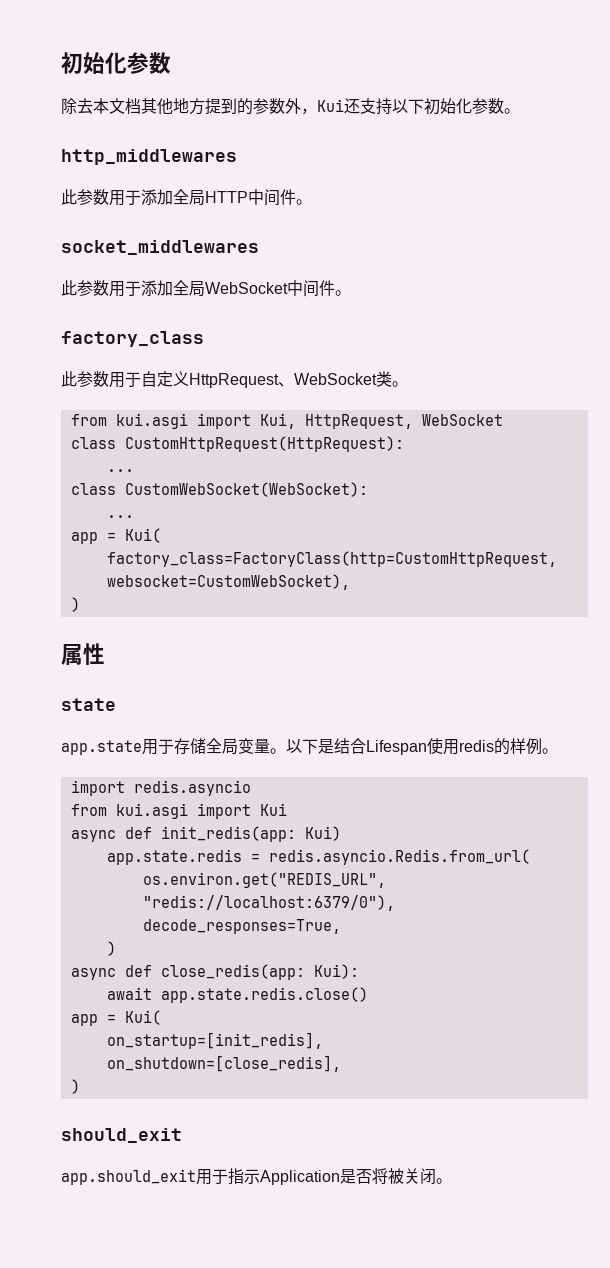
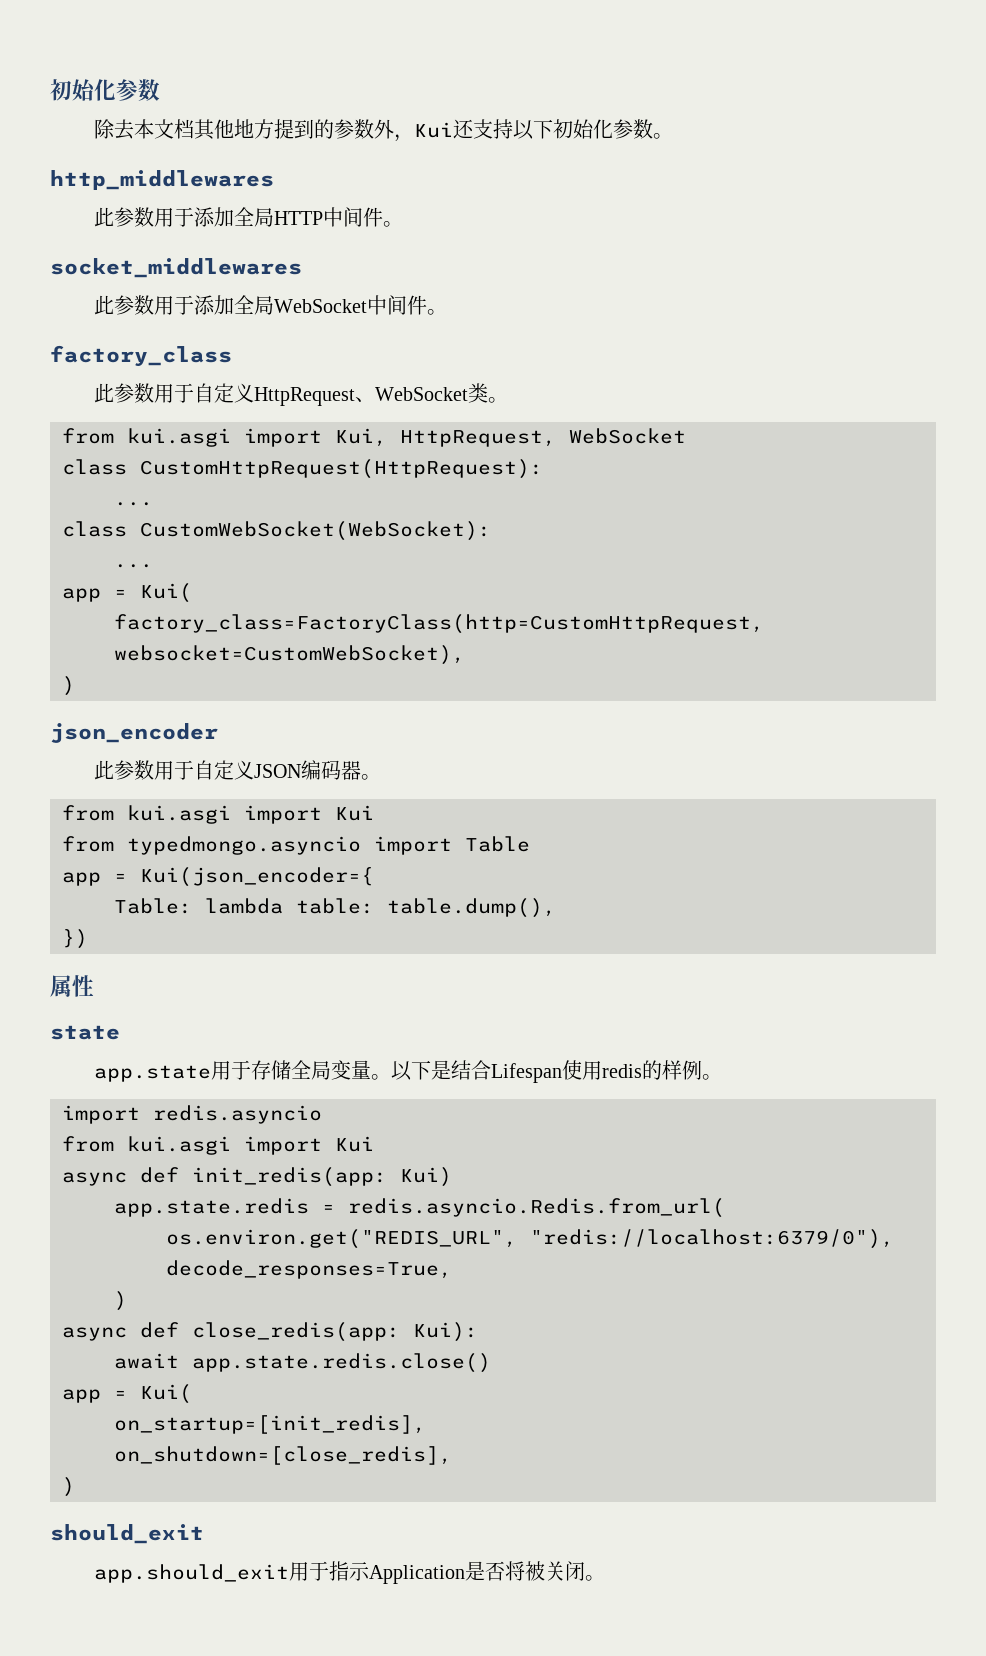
+ json_encoder
+ 此参数用于自定义JSON编码器。
+ from kui.asgi import Kui
+ from typedmongo.asyncio import Table
+ app = Kui(json_encoder={
+ Table: lambda table: table.dump(),
+ })

